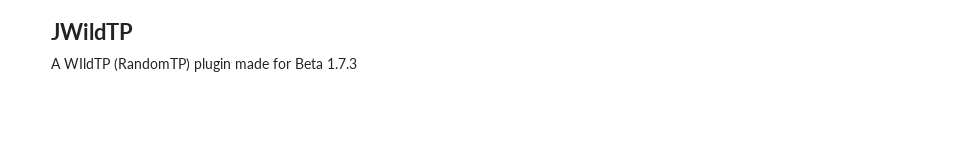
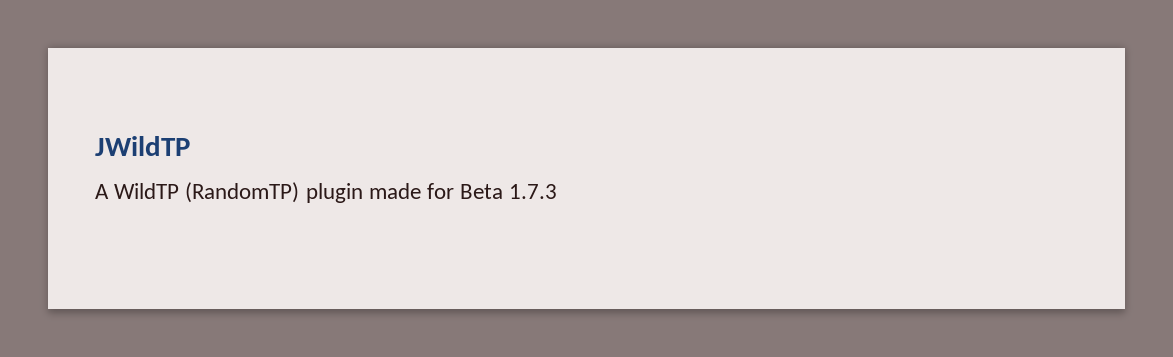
- A WIldTP (RandomTP) plugin made for Beta 1.7.3
+ A WildTP (RandomTP) plugin made for Beta 1.7.3

